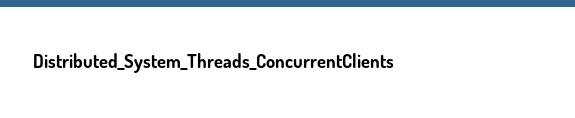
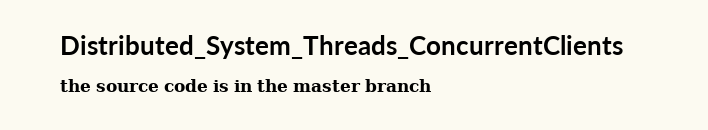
+ the source code is in the master branch

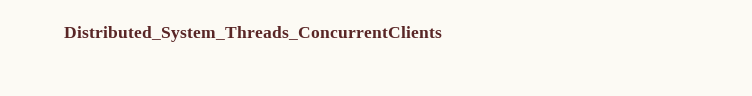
- the source code is in the master branch

